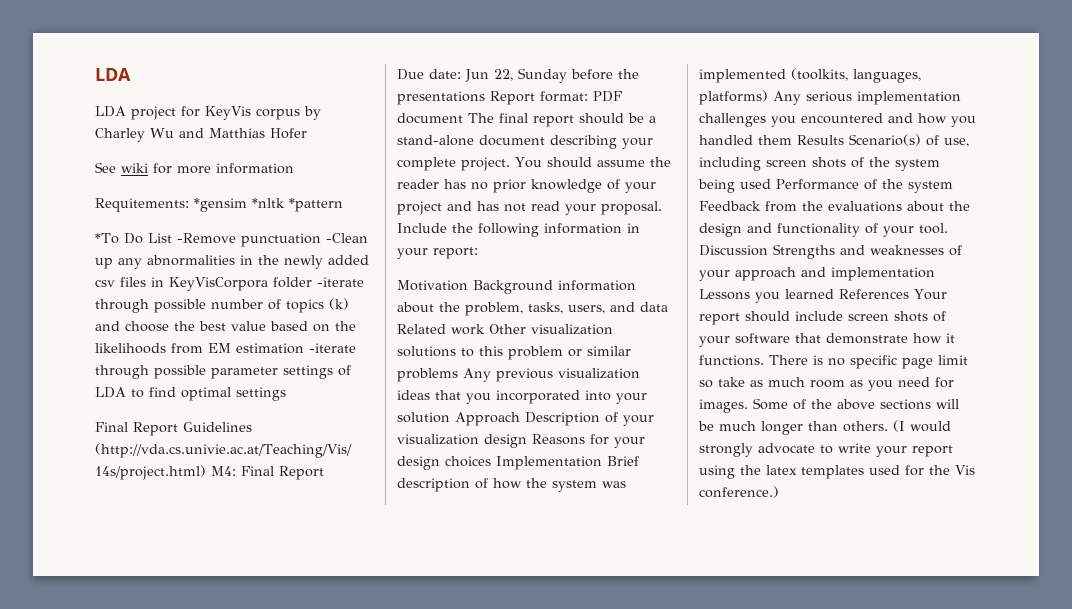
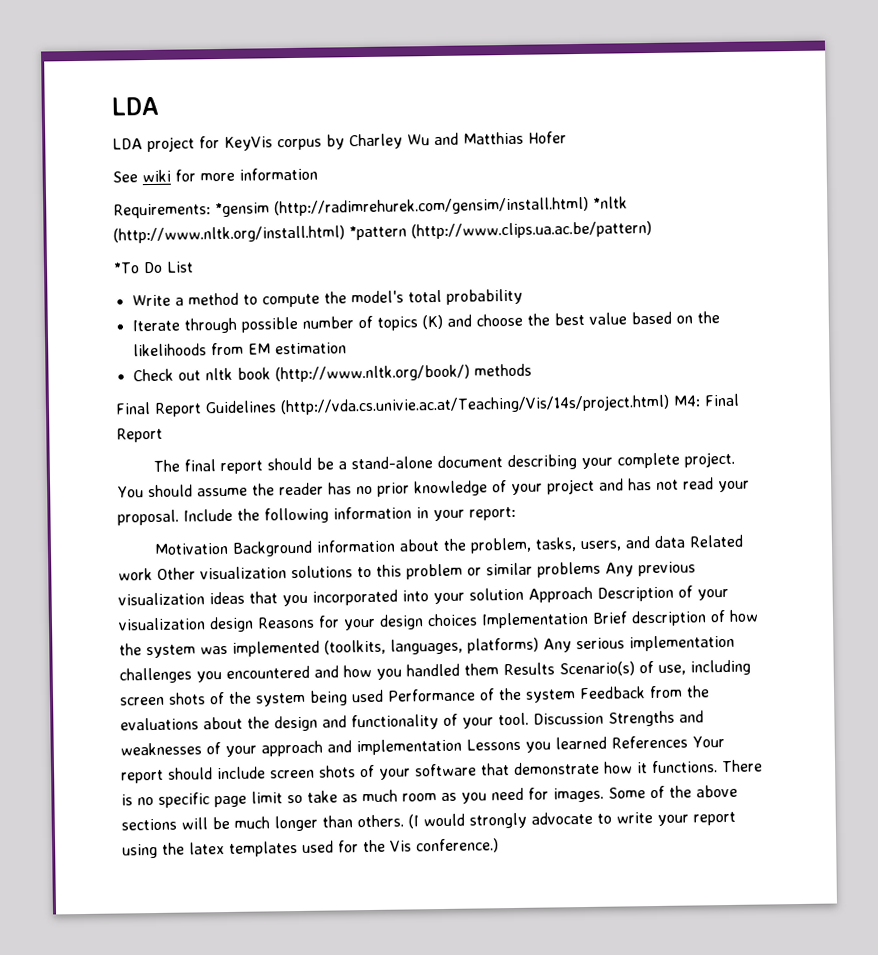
- Requitements: *gensim *nltk *pattern
+ Requirements: *gensim (http://radimrehurek.com/gensim/install.html) *nltk (http://www.nltk.org/install.html) *pattern (http://www.clips.ua.ac.be/pattern)
- *To Do List -Remove punctuation -Clean up any abnormalities in the newly added csv files in KeyVisCorpora folder -iterate through possible number of topics (k) and choose the best value based on the likelihoods from EM estimation -iterate through possible parameter settings of LDA to find optimal settings
+ *To Do List
+ Write a method to compute the model's total probability
+ Iterate through possible number of topics (K) and choose the best value based on the likelihoods from EM estimation
+ Check out nltk book (http://www.nltk.org/book/) methods
- Due date: Jun 22, Sunday before the presentations Report format: PDF document The final report should be a stand-alone document describing your complete project.
+ The final report should be a stand-alone document describing your complete project.

